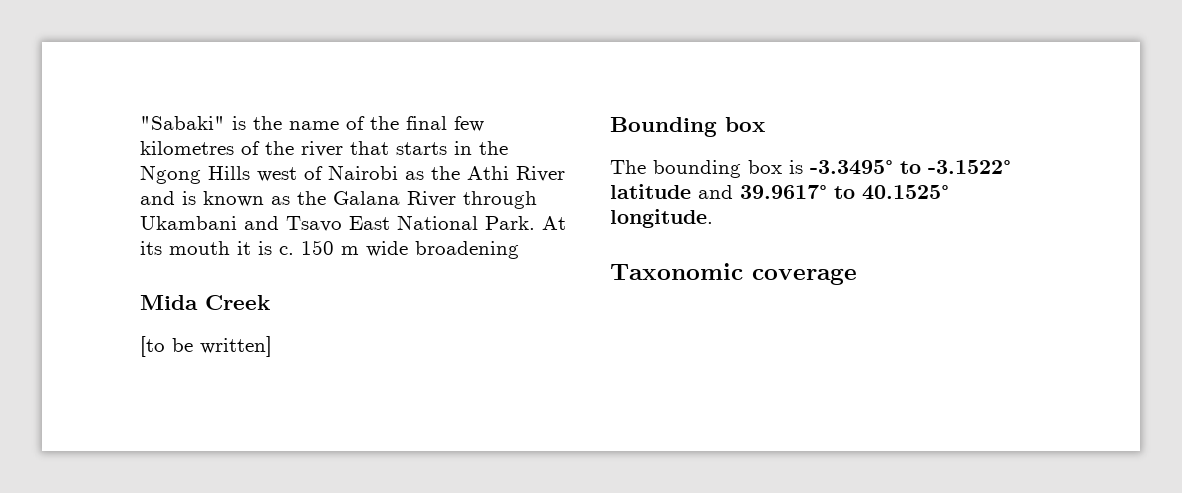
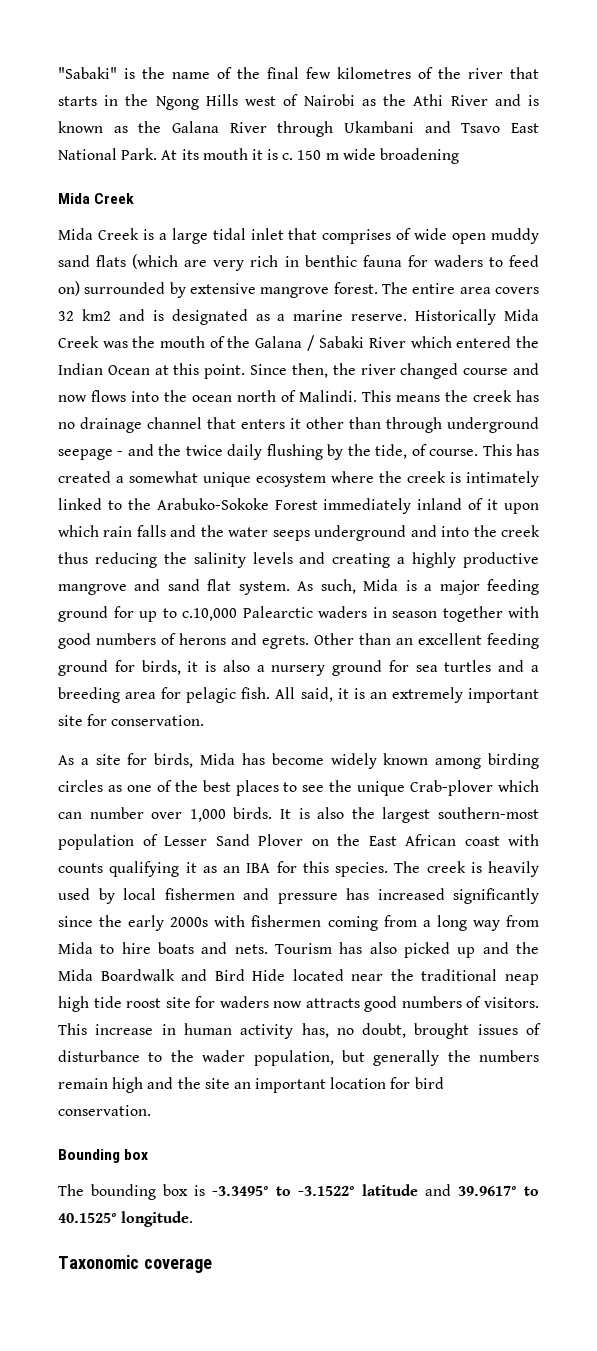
- [to be written]
+ Mida Creek is a large tidal inlet that comprises of wide open muddy sand flats (which are very rich in benthic fauna for waders to feed on) surrounded by extensive mangrove forest. The entire area covers 32 km2 and is designated as a marine reserve. Historically Mida Creek was the mouth of the Galana / Sabaki River which entered the Indian Ocean at this point. Since then, the river changed course and now flows into the ocean north of Malindi. This means the creek has no drainage channel that enters it other than through underground seepage - and the twice daily flushing by the tide, of course. This has created a somewhat unique ecosystem where the creek is intimately linked to the Arabuko-Sokoke Forest immediately inland of it upon which rain falls and the water seeps underground and into the creek thus reducing the salinity levels and creating a highly productive mangrove and sand flat system. As such, Mida is a major feeding ground for up to c.10,000 Palearctic waders in season together with good numbers of herons and egrets. Other than an excellent feeding ground for birds, it is also a nursery ground for sea turtles and a breeding area for pelagic fish. All said, it is an extremely important site for conservation.
+ As a site for birds, Mida has become widely known among birding circles as one of the best places to see the unique Crab-plover which can number over 1,000 birds. It is also the largest southern-most population of Lesser Sand Plover on the East African coast with counts qualifying it as an IBA for this species. The creek is heavily used by local fishermen and pressure has increased significantly since the early 2000s with fishermen coming from a long way from Mida to hire boats and nets. Tourism has also picked up and the Mida Boardwalk and Bird Hide located near the traditional neap high tide roost site for waders now attracts good numbers of visitors. This increase in human activity has, no doubt, brought issues of disturbance to the wader population, but generally the numbers remain high and the site an important location for bird conservation.

